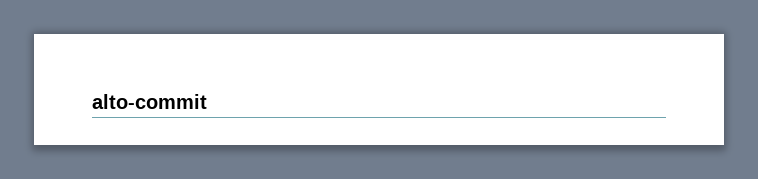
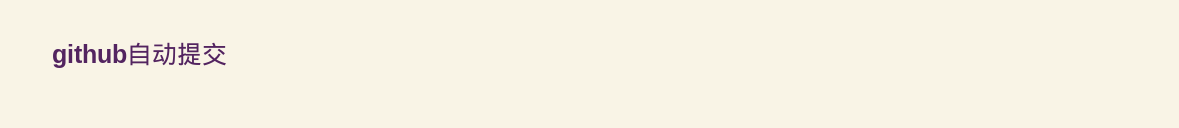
- alto-commit
+ github自动提交

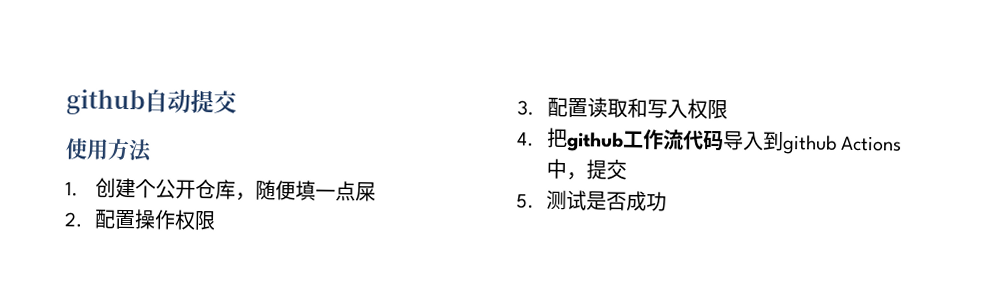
+ 使用方法
+ 1.创建个公开仓库，随便填一点屎
+ 2.配置操作权限
+ 3.配置读取和写入权限
+ 4.把github工作流代码导入到github Actions中，提交
+ 5.测试是否成功

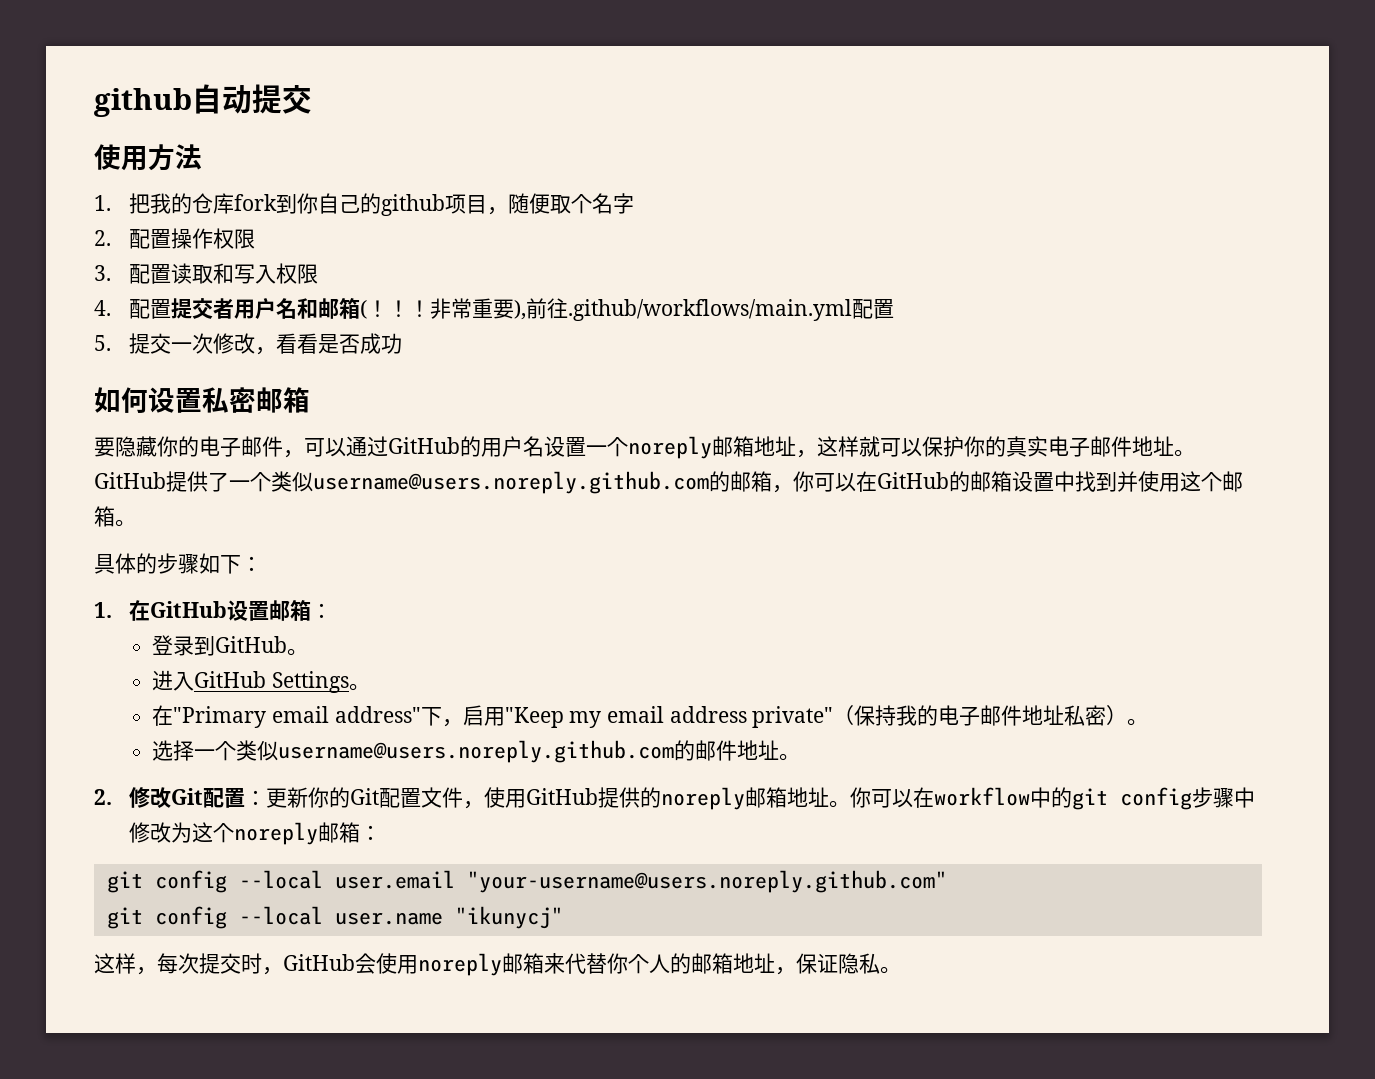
- 1.创建个公开仓库，随便填一点屎
+ 1.把我的仓库fork到你自己的github项目，随便取个名字
- 4.把github工作流代码导入到github Actions中，提交
- 5.测试是否成功
+ 4.配置提交者用户名和邮箱(！！！非常重要),前往.github/workflows/main.yml配置
+ 5.提交一次修改，看看是否成功
+ 如何设置私密邮箱
+ 要隐藏你的电子邮件，可以通过GitHub的用户名设置一个noreply邮箱地址，这样就可以保护你的真实电子邮件地址。GitHub提供了一个类似username@users.noreply.github.com的邮箱，你可以在GitHub的邮箱设置中找到并使用这个邮箱。
+ 具体的步骤如下：
+ 1.在GitHub设置邮箱：
+ 登录到GitHub。
+ 进入GitHub Settings。
+ 在"Primary email address"下，启用"Keep my email address private"（保持我的电子邮件地址私密）。
+ 选择一个类似username@users.noreply.github.com的邮件地址。
+ 2.修改Git配置：更新你的Git配置文件，使用GitHub提供的noreply邮箱地址。你可以在workflow中的git config步骤中修改为这个noreply邮箱：
+ git config --local user.email "your-username@users.noreply.github.com"
+ git config --local user.name "ikunycj"
+ 这样，每次提交时，GitHub会使用noreply邮箱来代替你个人的邮箱地址，保证隐私。

